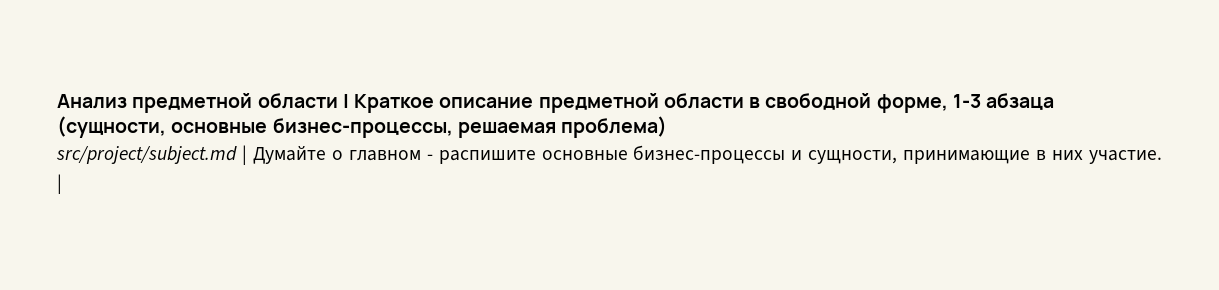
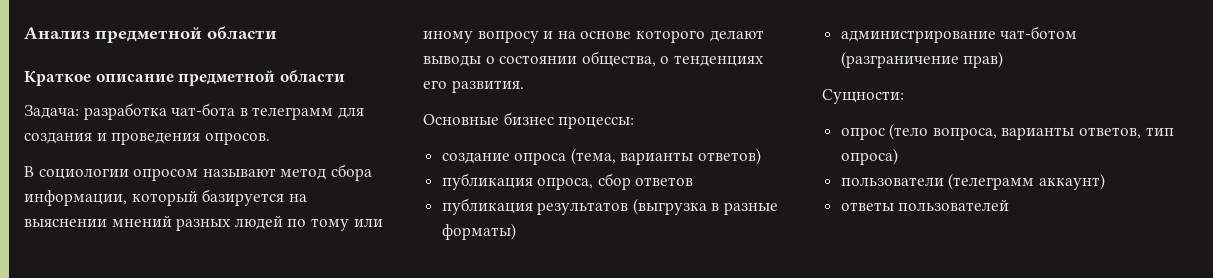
- Анализ предметной области | Краткое описание предметной области в свободной форме, 1-3 абзаца (сущности, основные бизнес-процессы, решаемая проблема)
- src/project/subject.md | Думайте о главном - распишите основные бизнес-процессы и сущности, принимающие в них участие. |
+ Анализ предметной области
+ Краткое описание предметной области
+ Задача: разработка чат-бота в телеграмм для создания и проведения опросов.
+ В социологии опросом называют метод сбора информации, который базируется на выяснении мнений разных людей по тому или иному вопросу и на основе которого делают выводы о состоянии общества, о тенденциях его развития.
+ Основные бизнес процессы:
+ создание опроса (тема, варианты ответов)
+ публикация опроса, сбор ответов
+ публикация результатов (выгрузка в разные форматы)
+ администрирование чат-ботом (разграничение прав)
+ Сущности:
+ опрос (тело вопроса, варианты ответов, тип опроса)
+ пользователи (телеграмм аккаунт)
+ ответы пользователей

